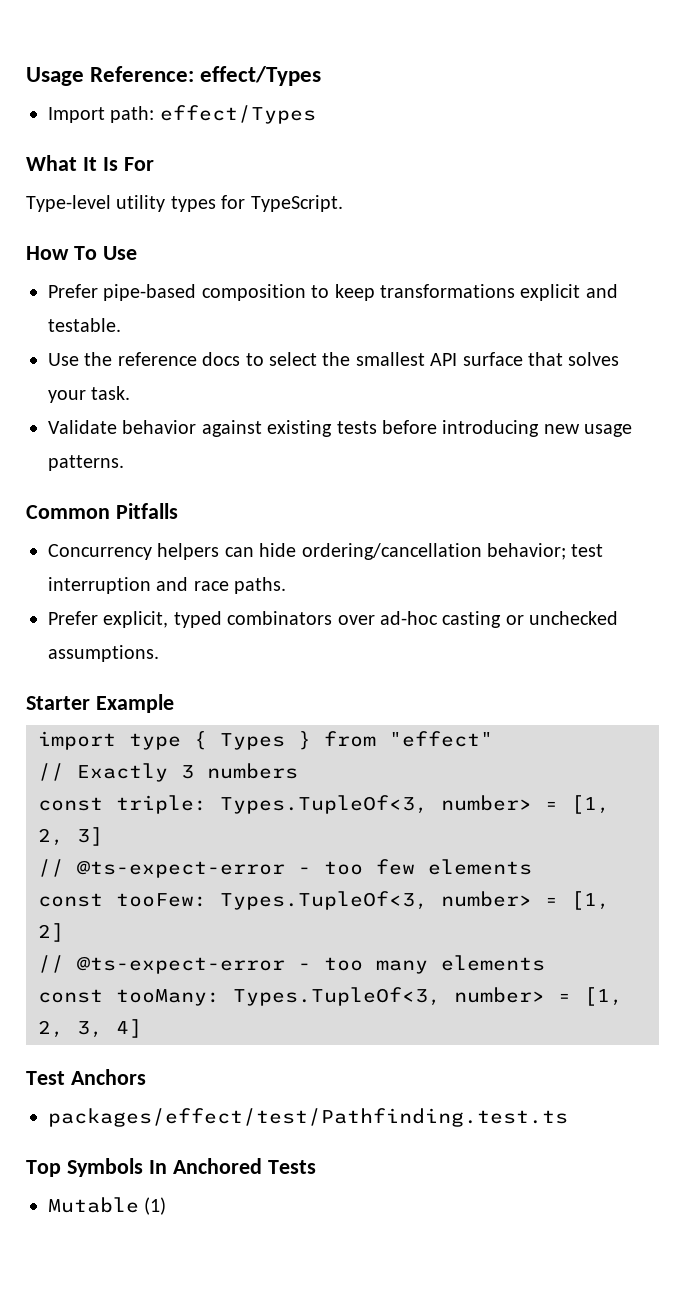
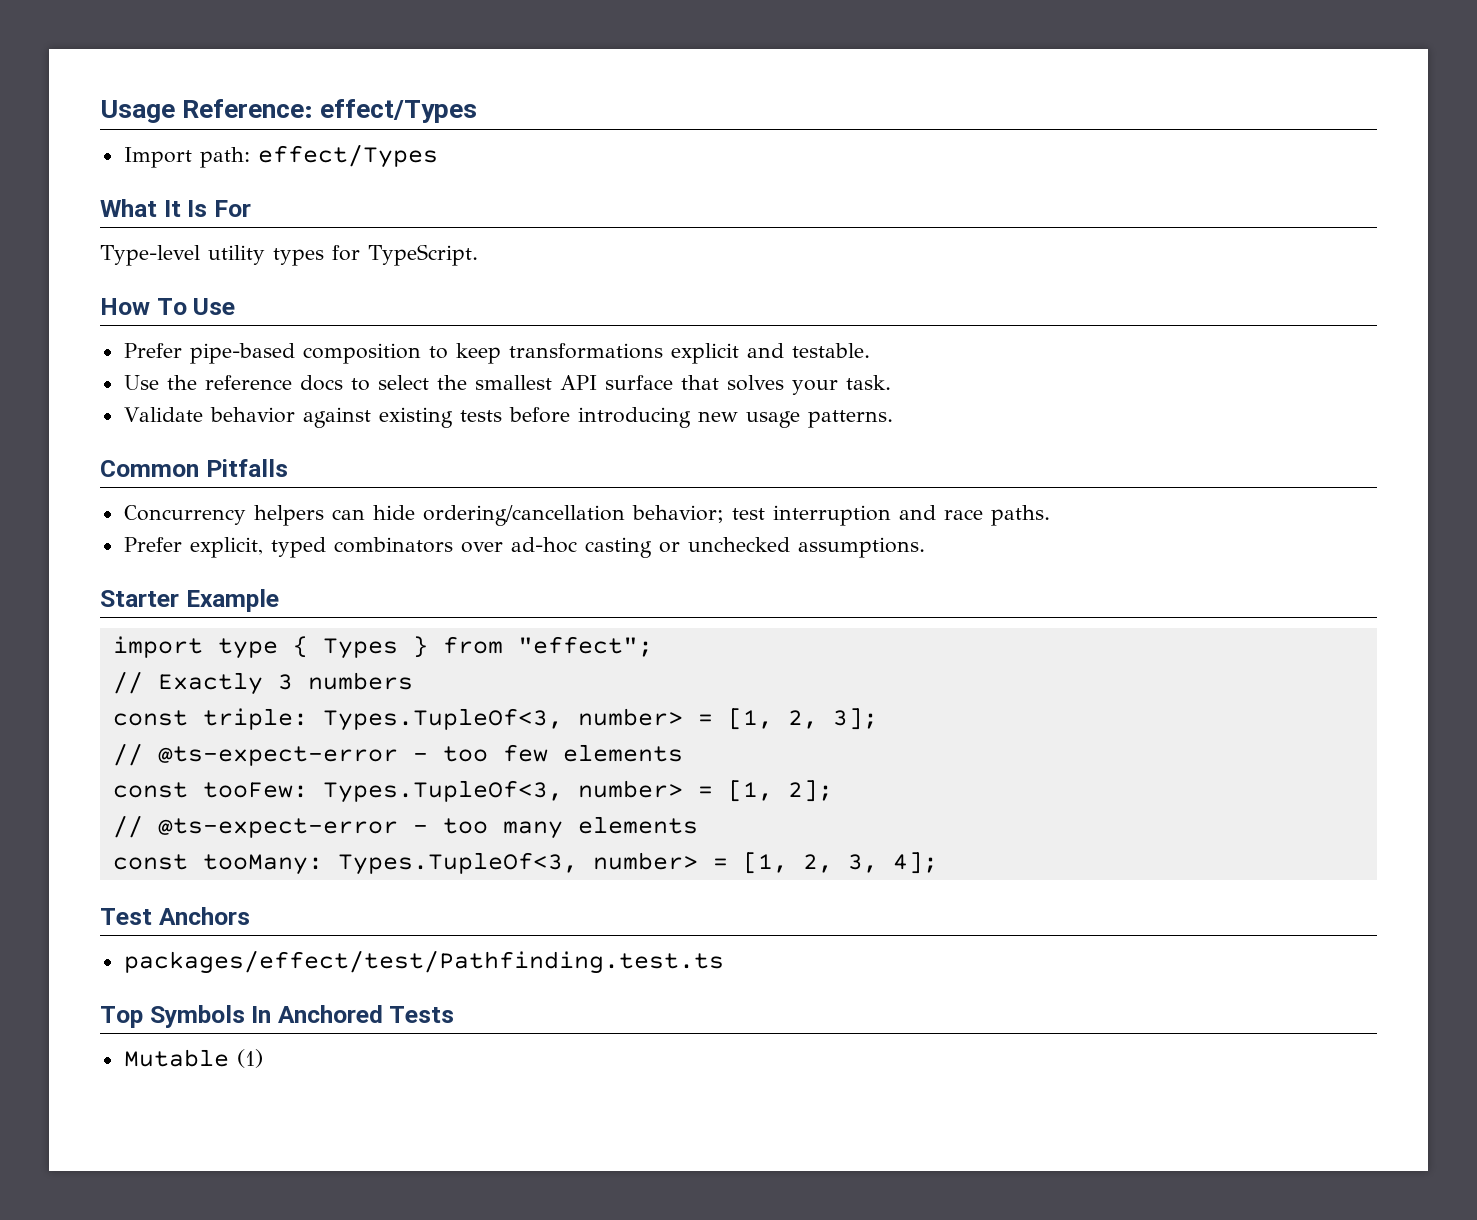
- import type { Types } from "effect"
+ import type { Types } from "effect";
- const triple: Types.TupleOf<3, number> = [1, 2, 3]
+ const triple: Types.TupleOf<3, number> = [1, 2, 3];
- const tooFew: Types.TupleOf<3, number> = [1, 2]
+ const tooFew: Types.TupleOf<3, number> = [1, 2];
- const tooMany: Types.TupleOf<3, number> = [1, 2, 3, 4]
+ const tooMany: Types.TupleOf<3, number> = [1, 2, 3, 4];

